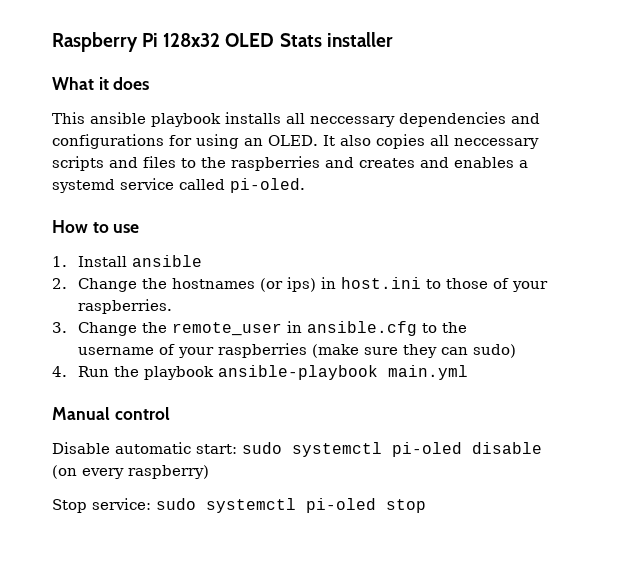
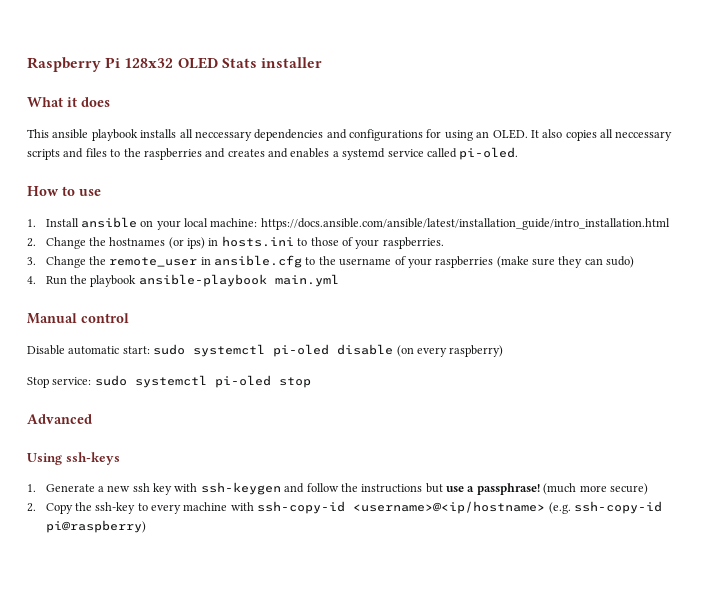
- 1. Install ansible
+ 1. Install ansible on your local machine: https://docs.ansible.com/ansible/latest/installation_guide/intro_installation.html
- 2. Change the hostnames (or ips) in host.ini to those of your raspberries.
+ 2. Change the hostnames (or ips) in hosts.ini to those of your raspberries.
+ Advanced
+ Using ssh-keys
+ 1. Generate a new ssh key with ssh-keygen and follow the instructions but use a passphrase! (much more secure)
+ 2. Copy the ssh-key to every machine with ssh-copy-id <username>@<ip/hostname> (e.g. ssh-copy-id pi@raspberry)

